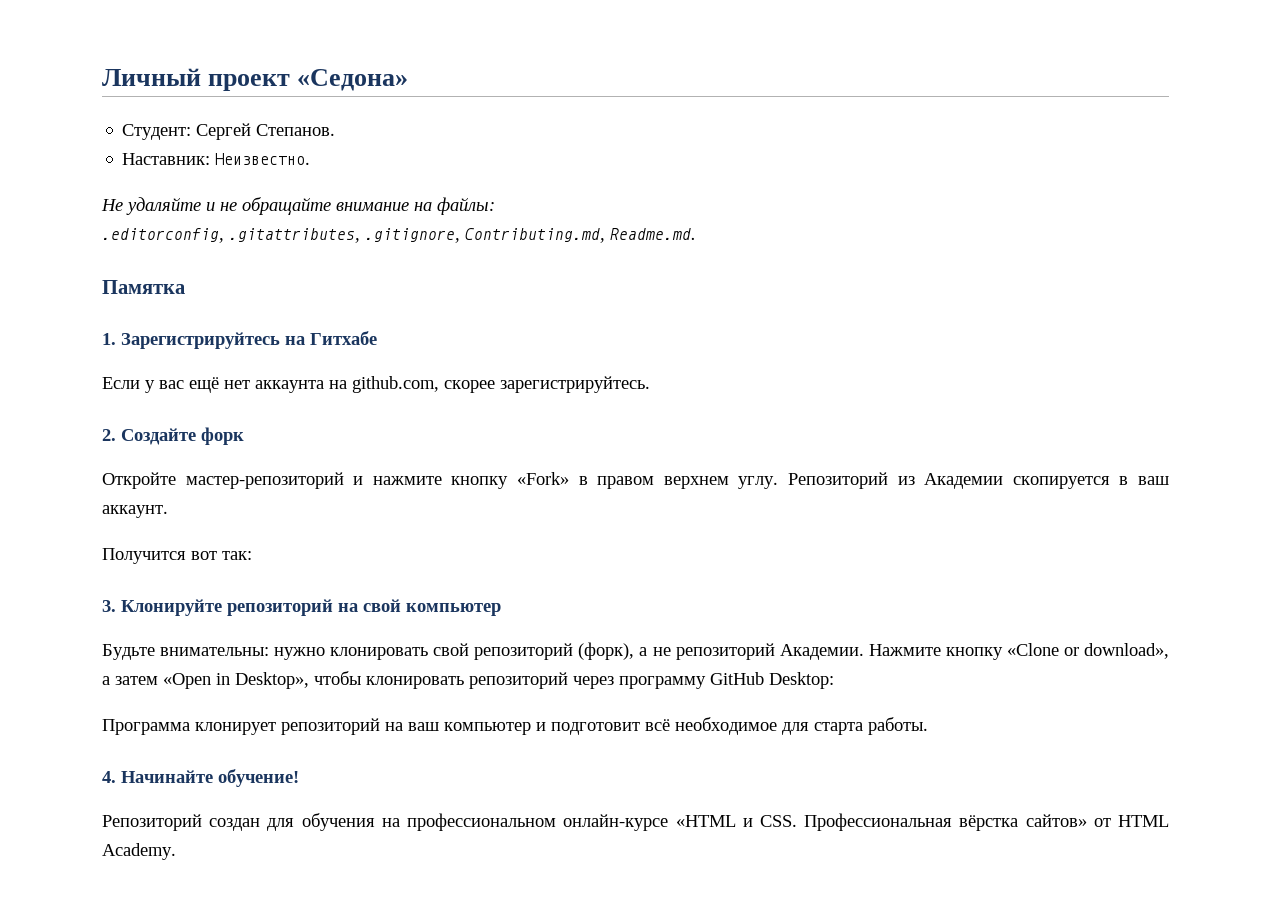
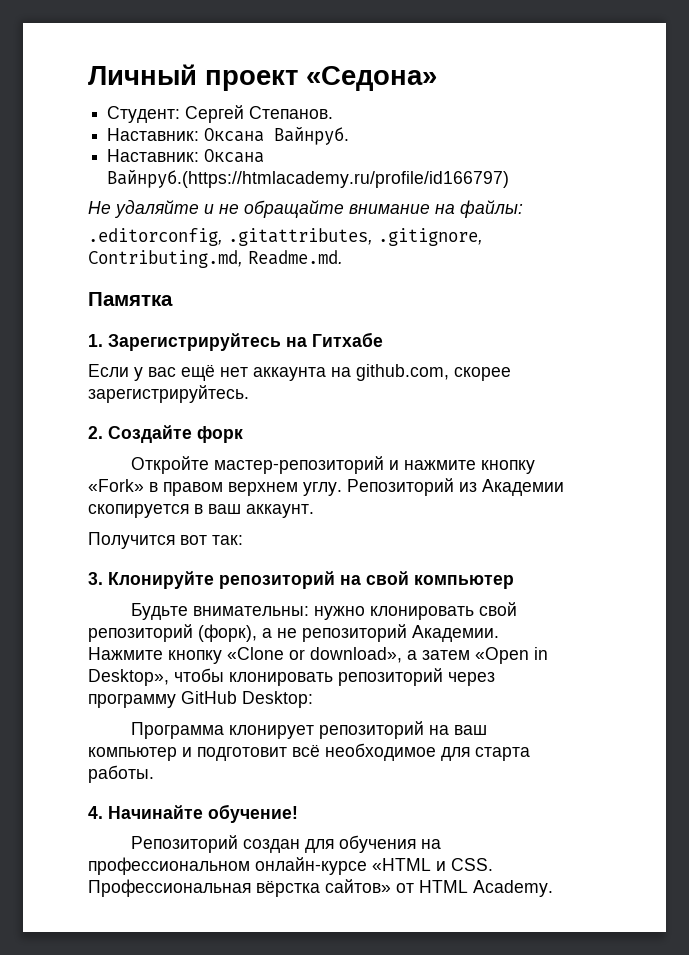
- Наставник: Неизвестно.
+ Наставник: Оксана Вайнруб.
+ Наставник: Оксана Вайнруб.(https://htmlacademy.ru/profile/id166797)

